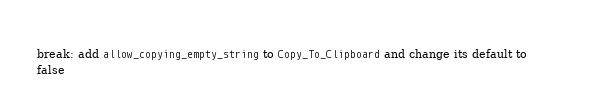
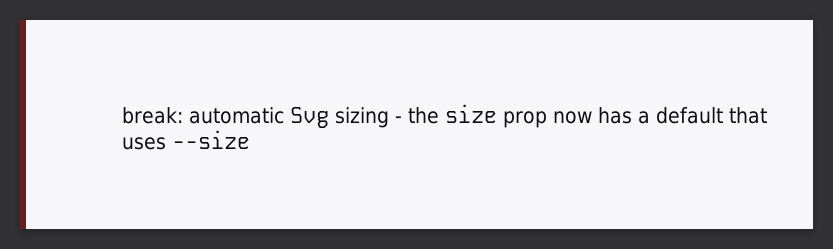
- break: add allow_copying_empty_string to Copy_To_Clipboard and change its default to false
+ break: automatic Svg sizing - the size prop now has a default that uses --size

